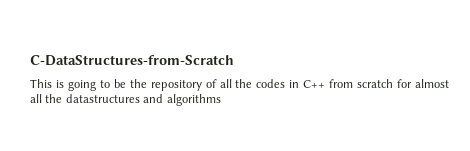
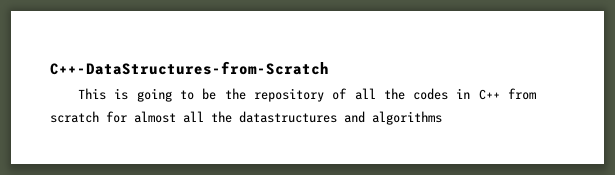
- C-DataStructures-from-Scratch
+ C++-DataStructures-from-Scratch

